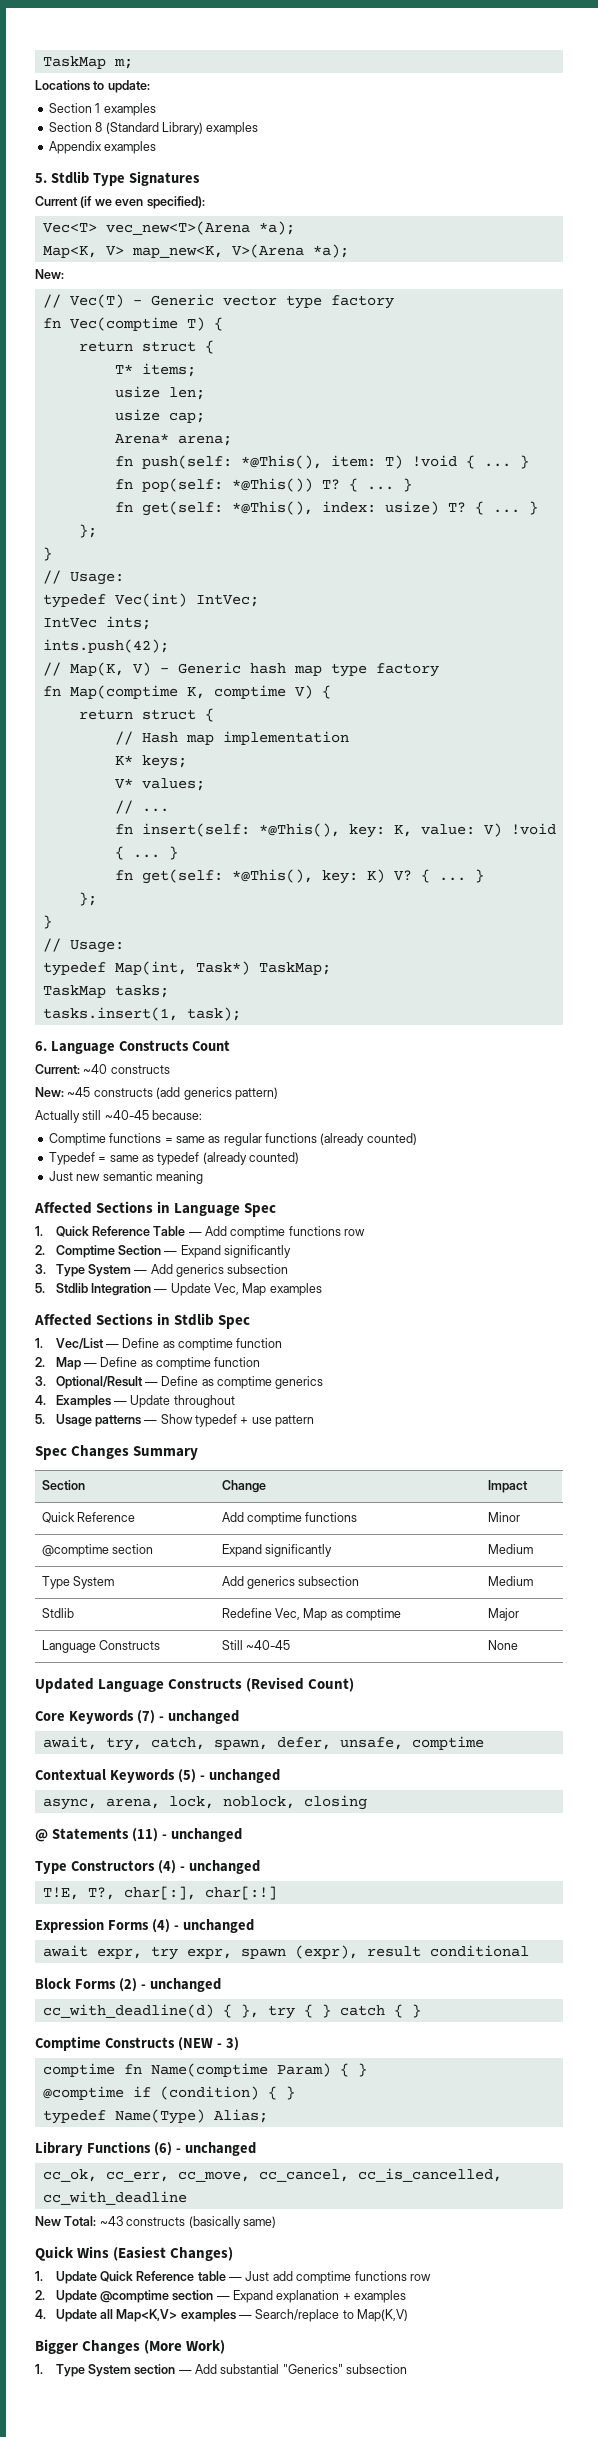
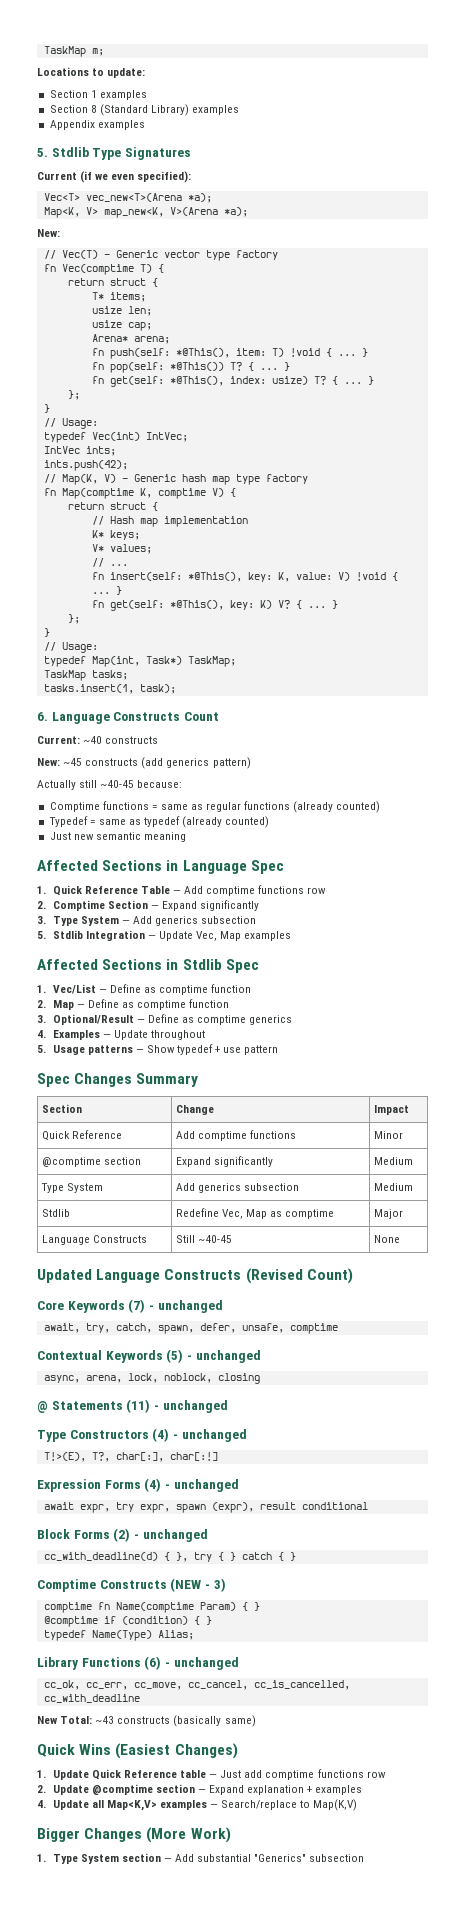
- T!E, T?, char[:], char[:!]
+ T!>(E), T?, char[:], char[:!]

